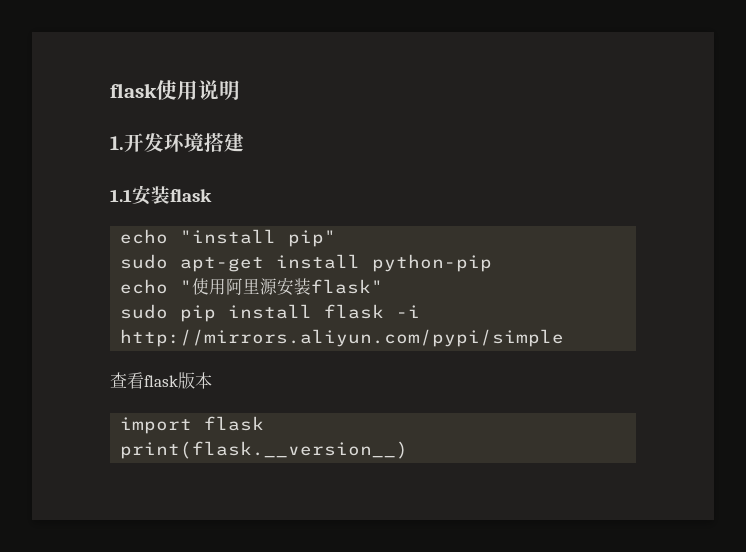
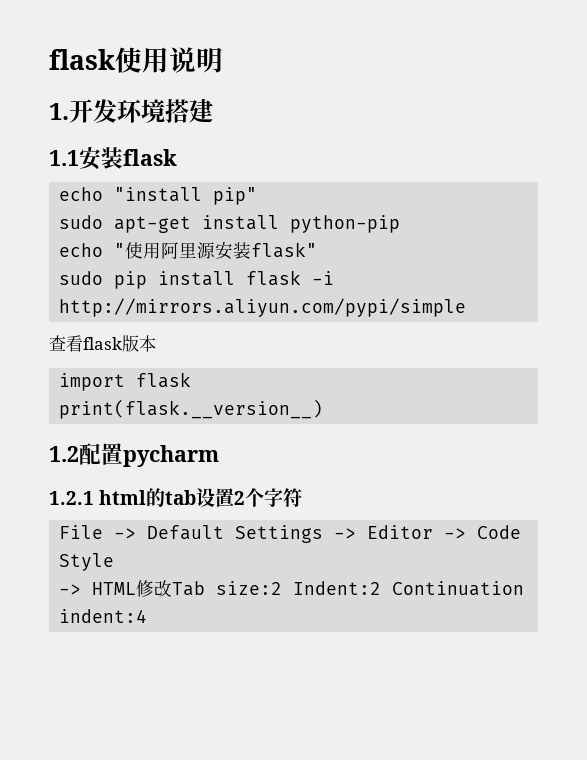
+ 1.2配置pycharm
+ 1.2.1 html的tab设置2个字符
+ File -> Default Settings -> Editor -> Code Style
+ -> HTML修改Tab size:2 Indent:2 Continuation indent:4

